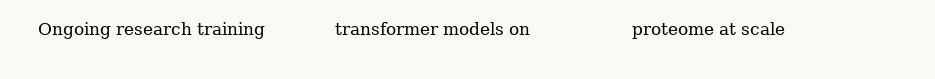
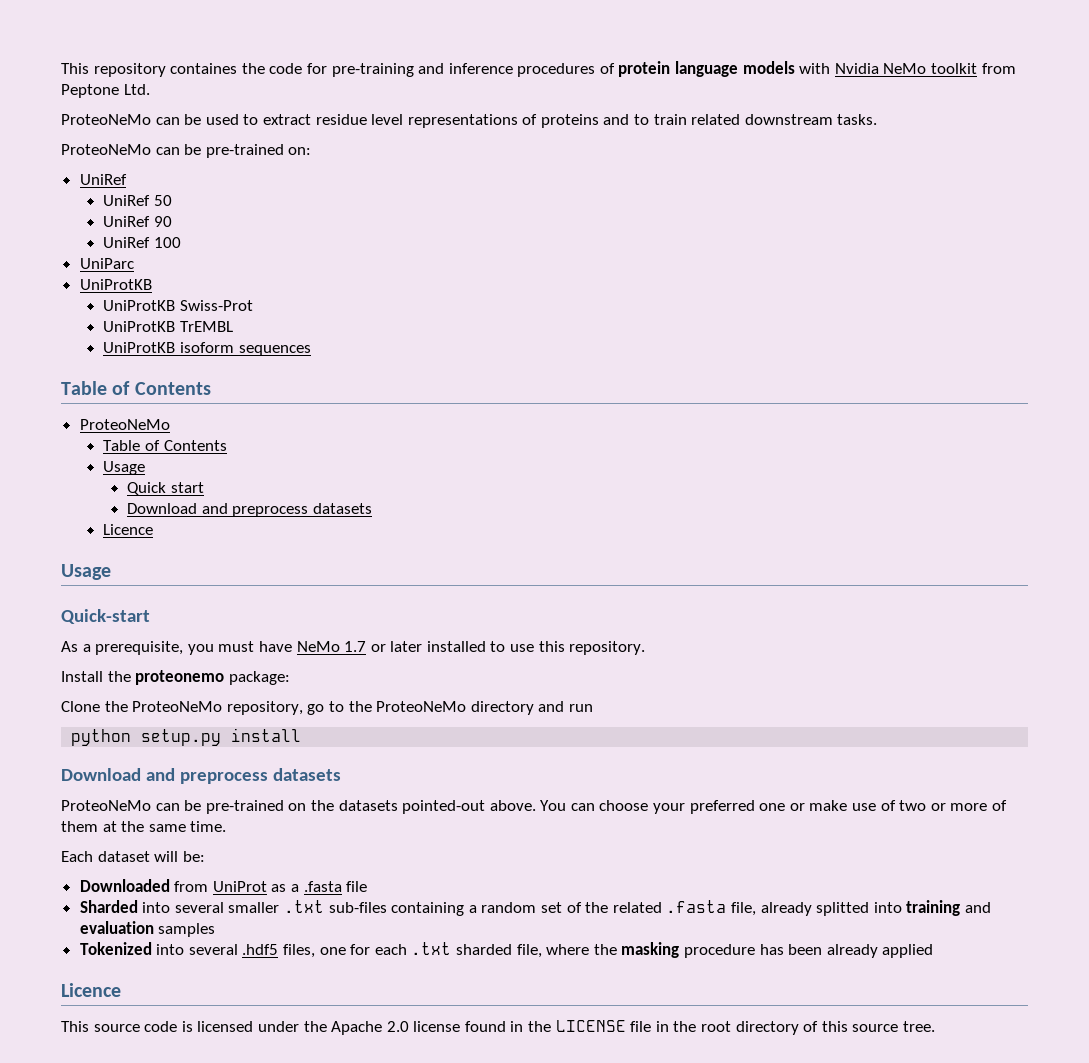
- Ongoing research training transformer models on proteome at scale
+ This repository containes the code for pre-training and inference procedures of protein language models with Nvidia NeMo toolkit from Peptone Ltd.
+ ProteoNeMo can be used to extract residue level representations of proteins and to train related downstream tasks.
+ ProteoNeMo can be pre-trained on:
+ UniRef
+ UniRef 50
+ UniRef 90
+ UniRef 100
+ UniParc
+ UniProtKB
+ UniProtKB Swiss-Prot
+ UniProtKB TrEMBL
+ UniProtKB isoform sequences
+ Table of Contents
+ ProteoNeMo
+ Table of Contents
+ Usage
+ Quick start
+ Download and preprocess datasets
+ Licence
+ Usage
+ Quick-start
+ As a prerequisite, you must have NeMo 1.7 or later installed to use this repository.
+ Install the proteonemo package:
+ Clone the ProteoNeMo repository, go to the ProteoNeMo directory and run
+ python setup.py install
+ Download and preprocess datasets
+ ProteoNeMo can be pre-trained on the datasets pointed-out above. You can choose your preferred one or make use of two or more of them at the same time.
+ Each dataset will be:
+ Downloaded from UniProt as a .fasta file
+ Sharded into several smaller .txt sub-files containing a random set of the related .fasta file, already splitted into training and evaluation samples
+ Tokenized into several .hdf5 files, one for each .txt sharded file, where the masking procedure has been already applied
+ Licence
+ This source code is licensed under the Apache 2.0 license found in the LICENSE file in the root directory of this source tree.

